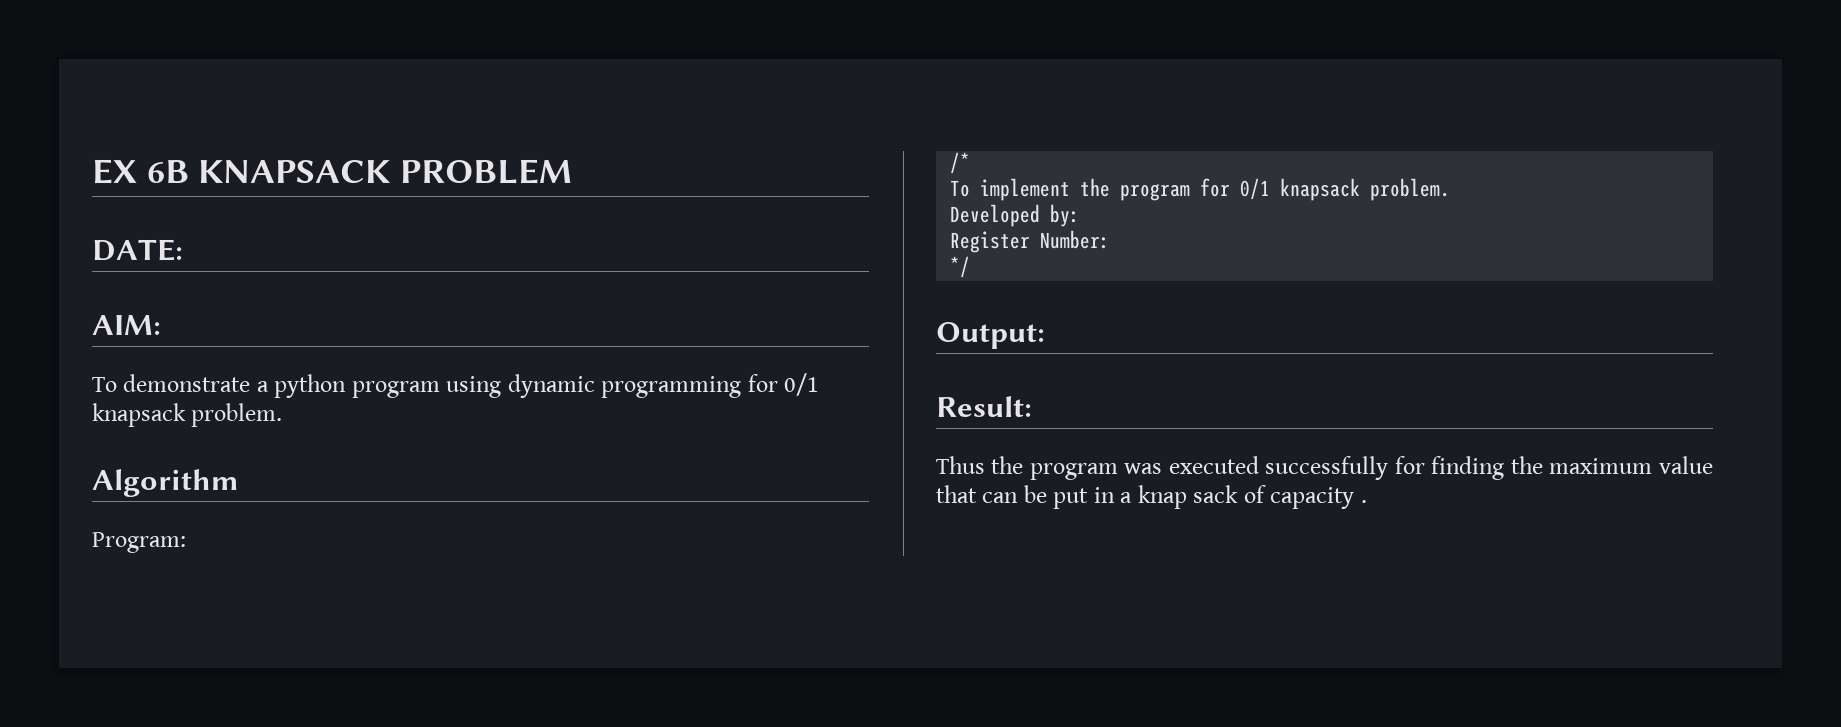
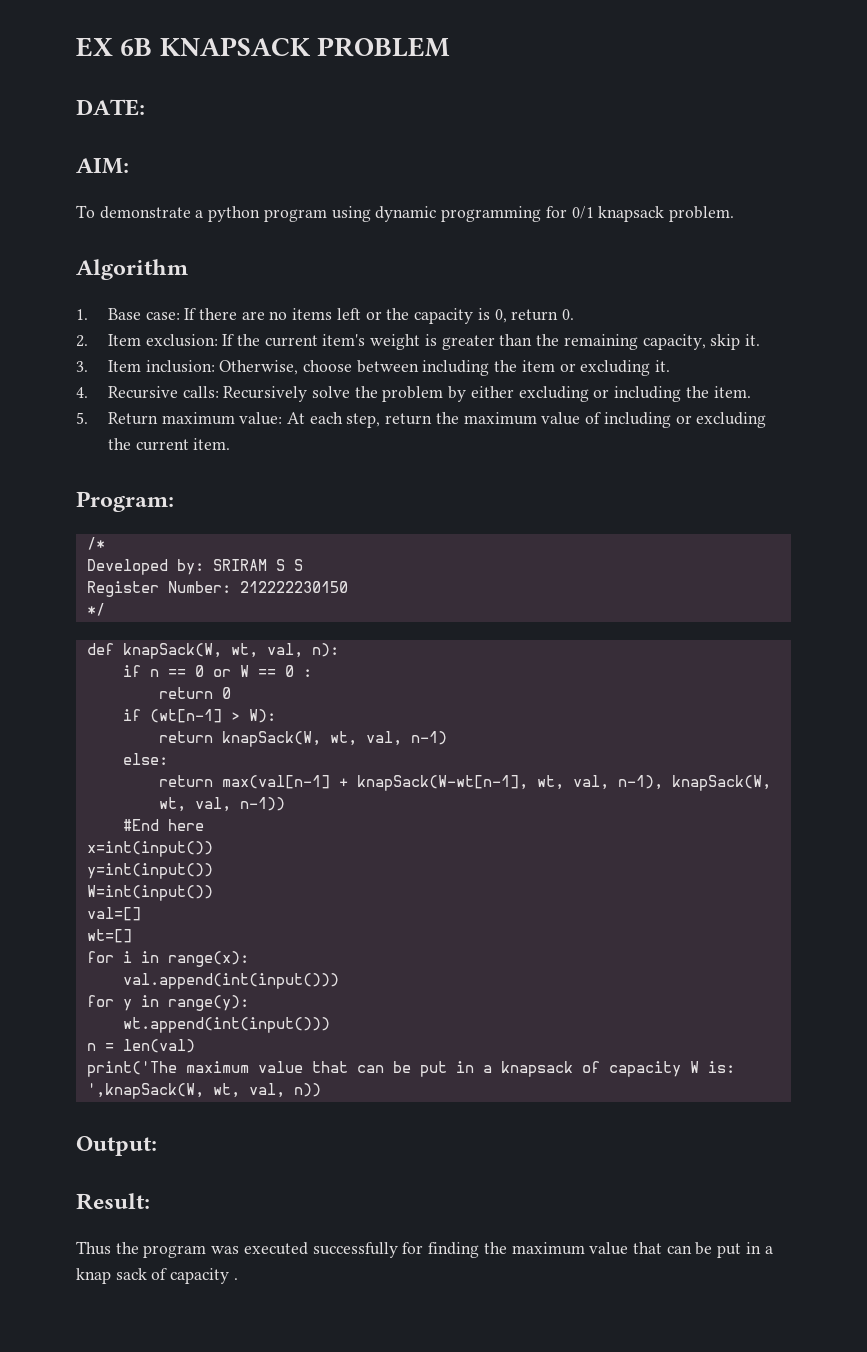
+ 1. Base case: If there are no items left or the capacity is 0, return 0.
+ 2. Item exclusion: If the current item's weight is greater than the remaining capacity, skip it.
+ 3. Item inclusion: Otherwise, choose between including the item or excluding it.
+ 4. Recursive calls: Recursively solve the problem by either excluding or including the item.
+ 5. Return maximum value: At each step, return the maximum value of including or excluding the current item.
  Program:
  /*
- To implement the program for 0/1 knapsack problem.
- Developed by:
+ Developed by: SRIRAM S S
- Register Number:
+ Register Number: 212222230150
+ def knapSack(W, wt, val, n):
+ if n == 0 or W == 0 :
+ return 0
+ if (wt[n-1] > W):
+ return knapSack(W, wt, val, n-1)
+ else:
+ return max(val[n-1] + knapSack(W-wt[n-1], wt, val, n-1), knapSack(W, wt, val, n-1))
+ #End here
+ x=int(input())
+ y=int(input())
+ W=int(input())
+ val=[]
+ wt=[]
+ for i in range(x):
+ val.append(int(input()))
+ for y in range(y):
+ wt.append(int(input()))
+ n = len(val)
+ print('The maximum value that can be put in a knapsack of capacity W is: ',knapSack(W, wt, val, n))

